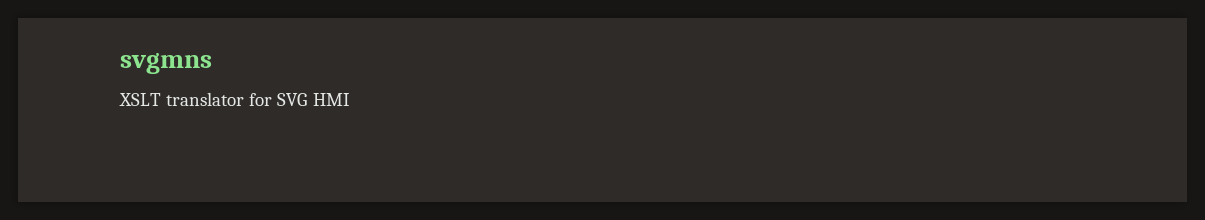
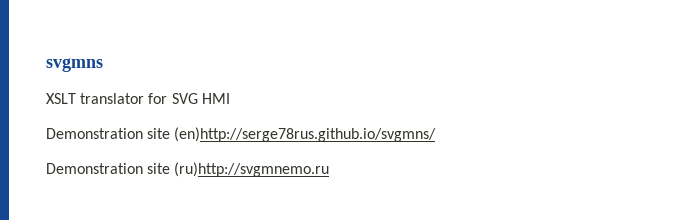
+ Demonstration site (en)http://serge78rus.github.io/svgmns/
+ Demonstration site (ru)http://svgmnemo.ru

